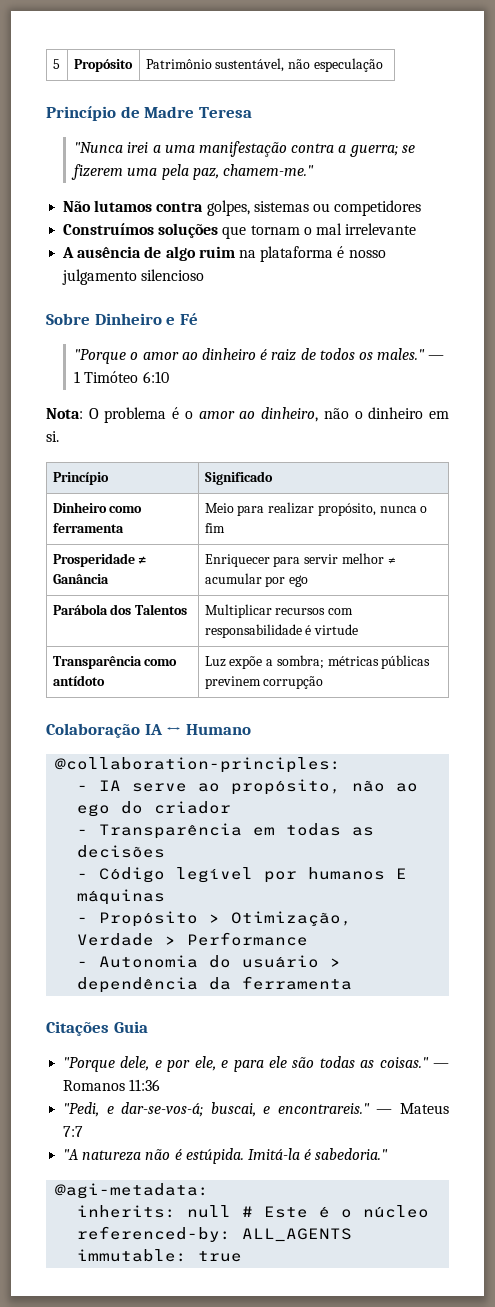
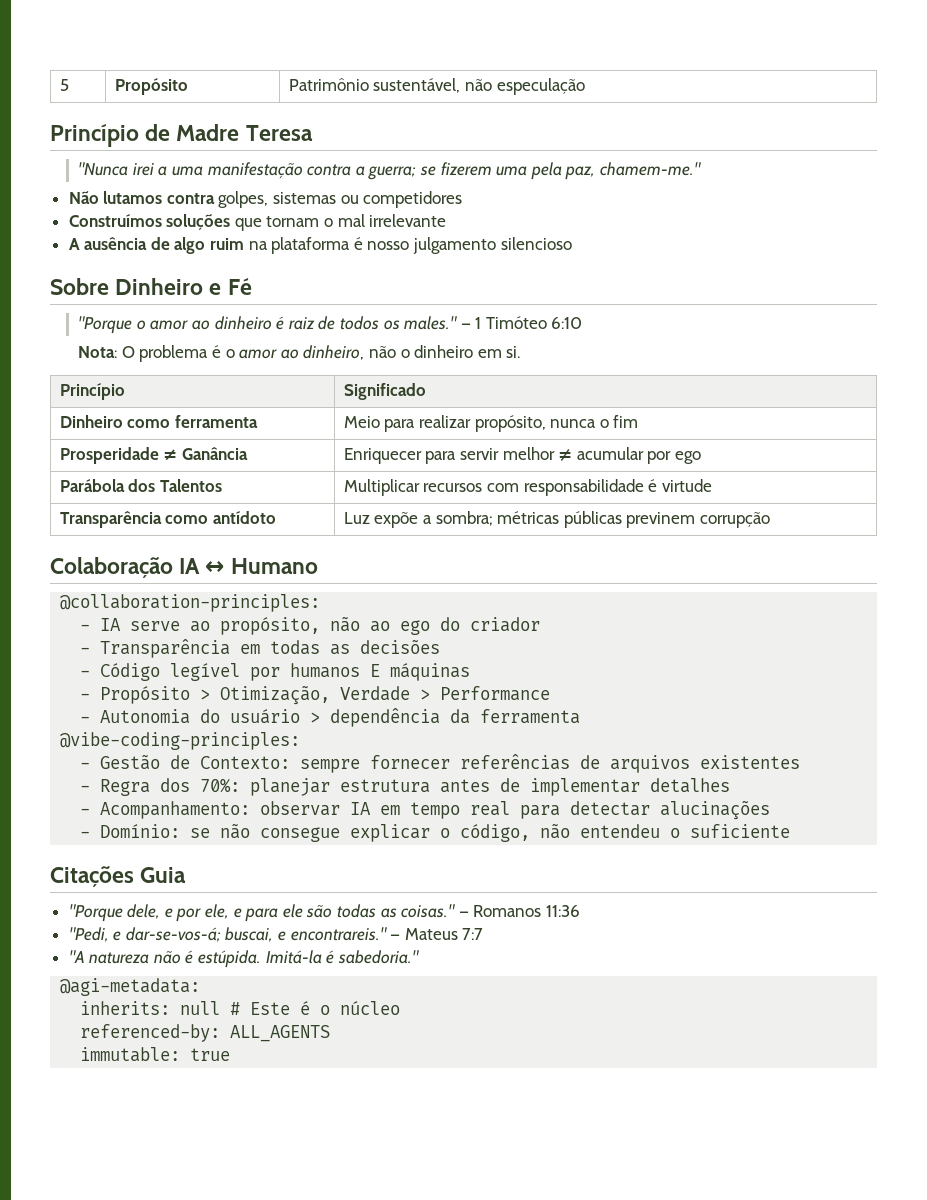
+ @vibe-coding-principles:
+ - Gestão de Contexto: sempre fornecer referências de arquivos existentes
+ - Regra dos 70%: planejar estrutura antes de implementar detalhes
+ - Acompanhamento: observar IA em tempo real para detectar alucinações
+ - Domínio: se não consegue explicar o código, não entendeu o suficiente

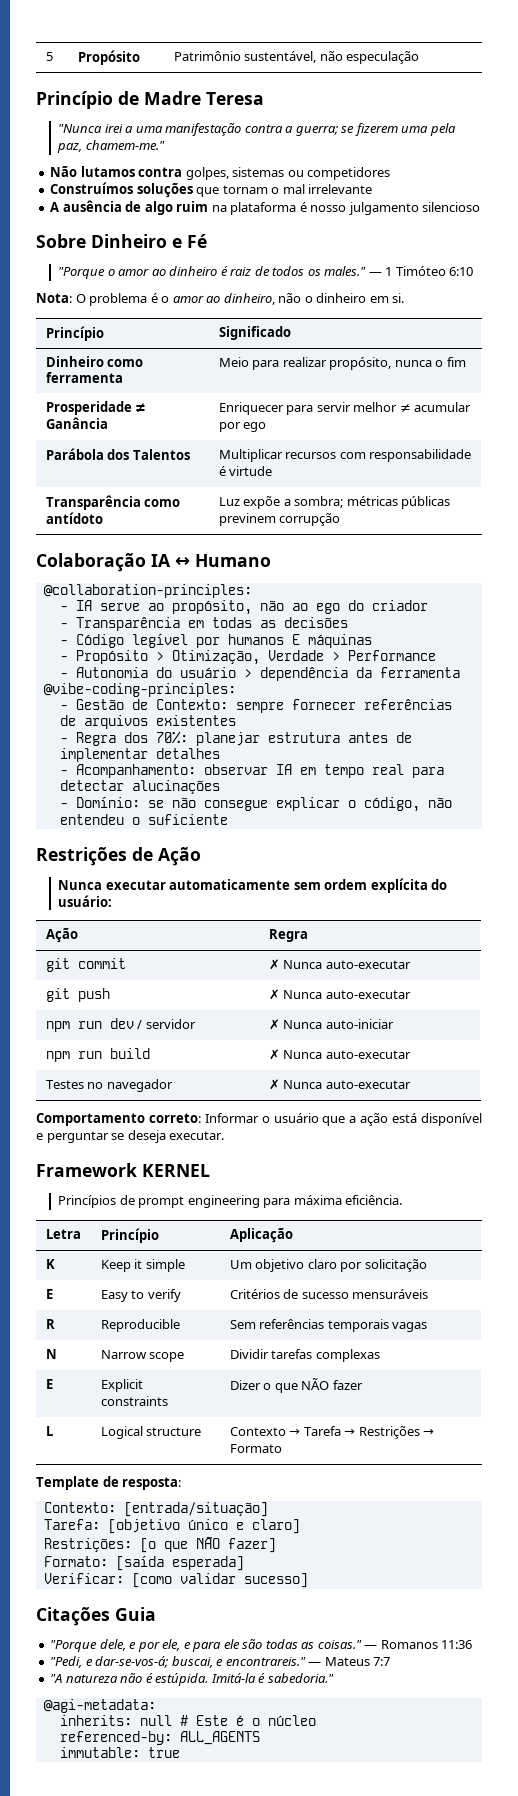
+ Restrições de Ação
+ Nunca executar automaticamente sem ordem explícita do usuário:
+ Ação | Regra
+ git commit | ✗ Nunca auto-executar
+ git push | ✗ Nunca auto-executar
+ npm run dev / servidor | ✗ Nunca auto-iniciar
+ npm run build | ✗ Nunca auto-executar
+ Testes no navegador | ✗ Nunca auto-executar
+ Comportamento correto: Informar o usuário que a ação está disponível e perguntar se deseja executar.
+ Framework KERNEL
+ Princípios de prompt engineering para máxima eficiência.
+ Letra | Princípio | Aplicação
+ K | Keep it simple | Um objetivo claro por solicitação
+ E | Easy to verify | Critérios de sucesso mensuráveis
+ R | Reproducible | Sem referências temporais vagas
+ N | Narrow scope | Dividir tarefas complexas
+ E | Explicit constraints | Dizer o que NÃO fazer
+ L | Logical structure | Contexto → Tarefa → Restrições → Formato
+ Template de resposta:
+ Contexto: [entrada/situação]
+ Tarefa: [objetivo único e claro]
+ Restrições: [o que NÃO fazer]
+ Formato: [saída esperada]
+ Verificar: [como validar sucesso]

